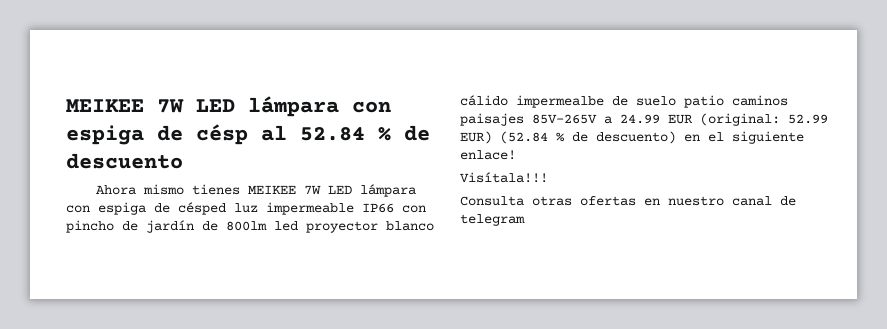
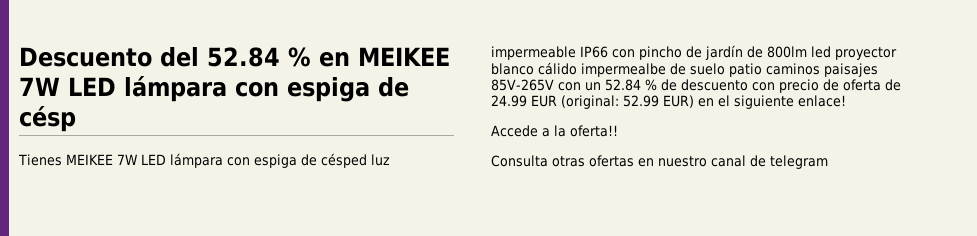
- MEIKEE 7W LED lámpara con espiga de césp al 52.84 % de descuento
- Ahora mismo tienes MEIKEE 7W LED lámpara con espiga de césped luz impermeable IP66 con pincho de jardín de 800lm led proyector blanco cálido impermealbe de suelo patio caminos paisajes 85V-265V a 24.99 EUR (original: 52.99 EUR) (52.84 % de descuento) en el siguiente enlace!
+ Descuento del 52.84 % en MEIKEE 7W LED lámpara con espiga de césp
+ Tienes MEIKEE 7W LED lámpara con espiga de césped luz impermeable IP66 con pincho de jardín de 800lm led proyector blanco cálido impermealbe de suelo patio caminos paisajes 85V-265V con un 52.84 % de descuento con precio de oferta de 24.99 EUR (original: 52.99 EUR) en el siguiente enlace!
- Visítala!!!
+ Accede a la oferta!!

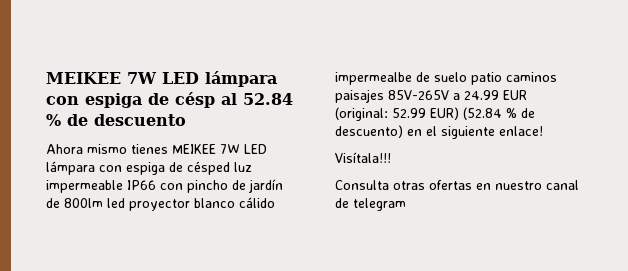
- Descuento del 52.84 % en MEIKEE 7W LED lámpara con espiga de césp
- Tienes MEIKEE 7W LED lámpara con espiga de césped luz impermeable IP66 con pincho de jardín de 800lm led proyector blanco cálido impermealbe de suelo patio caminos paisajes 85V-265V con un 52.84 % de descuento con precio de oferta de 24.99 EUR (original: 52.99 EUR) en el siguiente enlace!
+ MEIKEE 7W LED lámpara con espiga de césp al 52.84 % de descuento
+ Ahora mismo tienes MEIKEE 7W LED lámpara con espiga de césped luz impermeable IP66 con pincho de jardín de 800lm led proyector blanco cálido impermealbe de suelo patio caminos paisajes 85V-265V a 24.99 EUR (original: 52.99 EUR) (52.84 % de descuento) en el siguiente enlace!
- Accede a la oferta!!
+ Visítala!!!

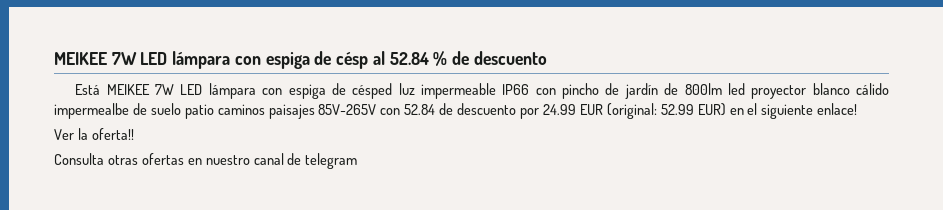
- Ahora mismo tienes MEIKEE 7W LED lámpara con espiga de césped luz impermeable IP66 con pincho de jardín de 800lm led proyector blanco cálido impermealbe de suelo patio caminos paisajes 85V-265V a 24.99 EUR (original: 52.99 EUR) (52.84 % de descuento) en el siguiente enlace!
+ Está MEIKEE 7W LED lámpara con espiga de césped luz impermeable IP66 con pincho de jardín de 800lm led proyector blanco cálido impermealbe de suelo patio caminos paisajes 85V-265V con 52.84 de descuento por 24.99 EUR (original: 52.99 EUR) en el siguiente enlace!
- Visítala!!!
+ Ver la oferta!!

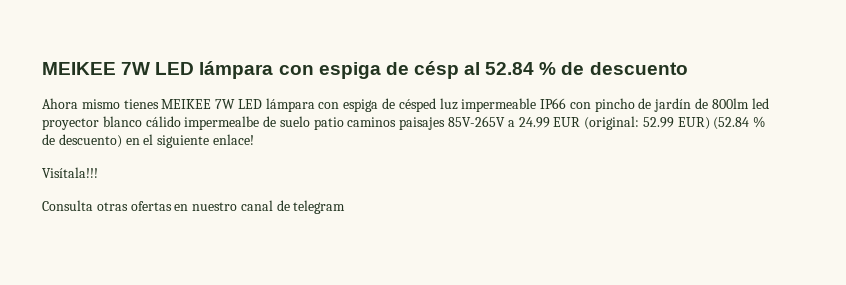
- Está MEIKEE 7W LED lámpara con espiga de césped luz impermeable IP66 con pincho de jardín de 800lm led proyector blanco cálido impermealbe de suelo patio caminos paisajes 85V-265V con 52.84 de descuento por 24.99 EUR (original: 52.99 EUR) en el siguiente enlace!
+ Ahora mismo tienes MEIKEE 7W LED lámpara con espiga de césped luz impermeable IP66 con pincho de jardín de 800lm led proyector blanco cálido impermealbe de suelo patio caminos paisajes 85V-265V a 24.99 EUR (original: 52.99 EUR) (52.84 % de descuento) en el siguiente enlace!
- Ver la oferta!!
+ Visítala!!!

